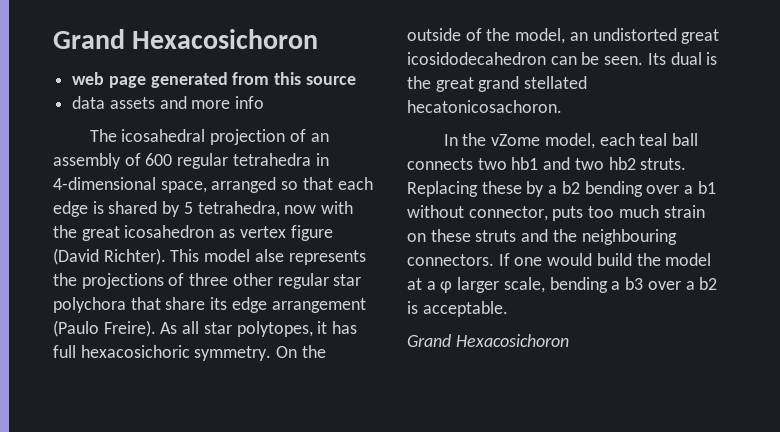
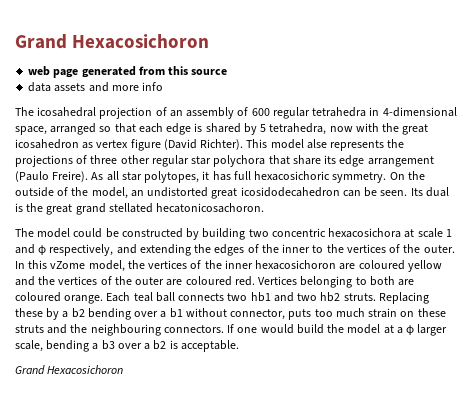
- In the vZome model, each teal ball connects two hb1 and two hb2 struts.
+ The model could be constructed by building two concentric hexacosichora at scale 1 and φ respectively, and extending the edges of the inner to the vertices of the outer. In this vZome model, the vertices of the inner hexacosichoron are coloured yellow and the vertices of the outer are coloured red. Vertices belonging to both are coloured orange. Each teal ball connects two hb1 and two hb2 struts.

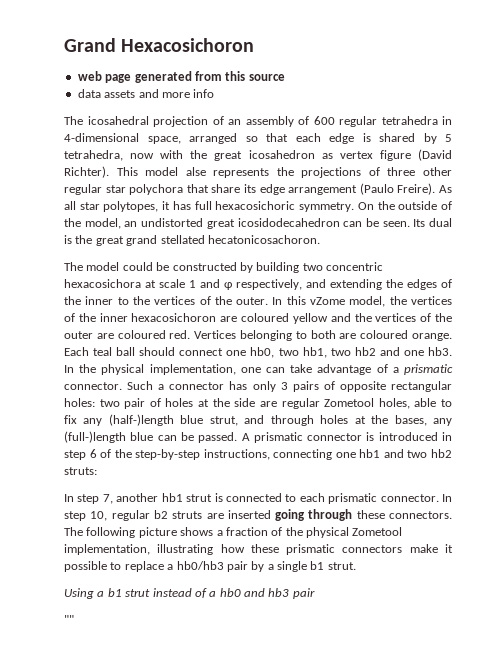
- Each teal ball connects two hb1 and two hb2 struts. Replacing these by a b2 bending over a b1 without connector, puts too much strain on these struts and the neighbouring connectors. If one would build the model at a φ larger scale, bending a b3 over a b2 is acceptable.
- Grand Hexacosichoron
+ Each teal ball should connect one hb0, two hb1, two hb2 and one hb3. In the physical implementation, one can take advantage of a prismatic connector. Such a connector has only 3 pairs of opposite rectangular holes: two pair of holes at the side are regular Zometool holes, able to fix any (half-)length blue strut, and through holes at the bases, any (full-)length blue can be passed. A prismatic connector is introduced in step 6 of the step-by-step instructions, connecting one hb1 and two hb2 struts:
+ In step 7, another hb1 strut is connected to each prismatic connector. In step 10, regular b2 struts are inserted going through these connectors. The following picture shows a fraction of the physical Zometool implementation, illustrating how these prismatic connectors make it possible to replace a hb0/hb3 pair by a single b1 strut.
+ Using a b1 strut instead of a hb0 and hb3 pair
+ ""

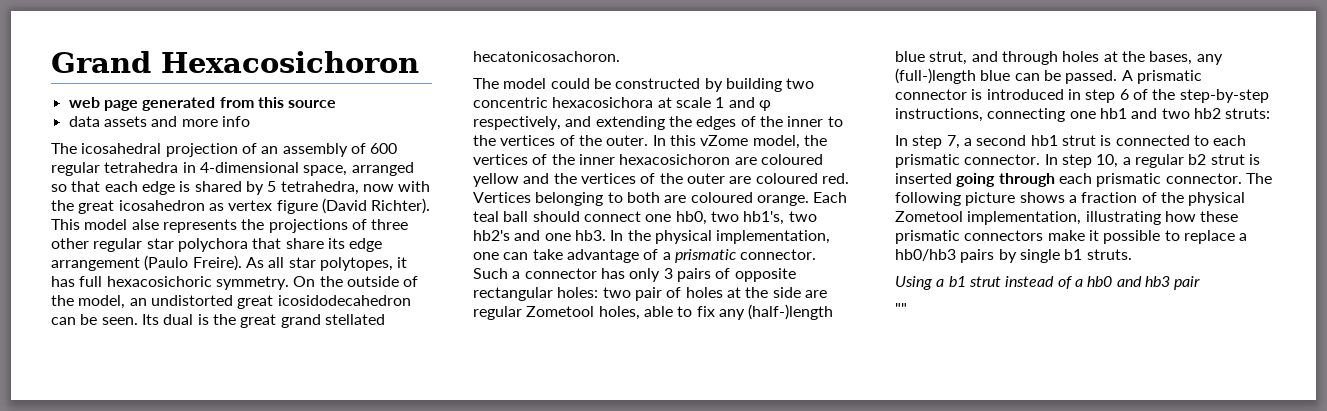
- Each teal ball should connect one hb0, two hb1, two hb2 and one hb3.
+ Each teal ball should connect one hb0, two hb1's, two hb2's and one hb3.
- In step 7, another hb1 strut is connected to each prismatic connector.
+ In step 7, a second hb1 strut is connected to each prismatic connector.
- In step 10, regular b2 struts are inserted going through these connectors.
+ In step 10, a regular b2 strut is inserted going through each prismatic connector.
- The following picture shows a fraction of the physical Zometool implementation, illustrating how these prismatic connectors make it possible to replace a hb0/hb3 pair by a single b1 strut.
+ The following picture shows a fraction of the physical Zometool implementation, illustrating how these prismatic connectors make it possible to replace a hb0/hb3 pairs by single b1 struts.

